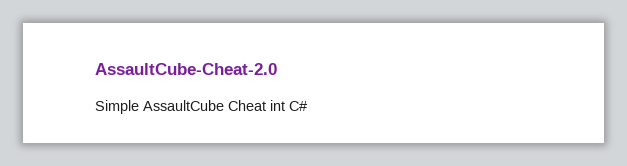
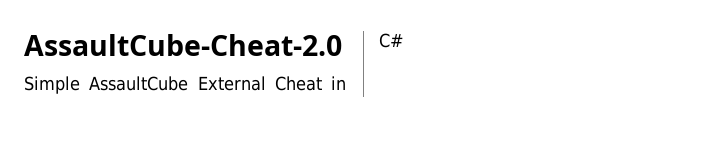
- Simple AssaultCube Cheat int C#
+ Simple AssaultCube External Cheat in C#

